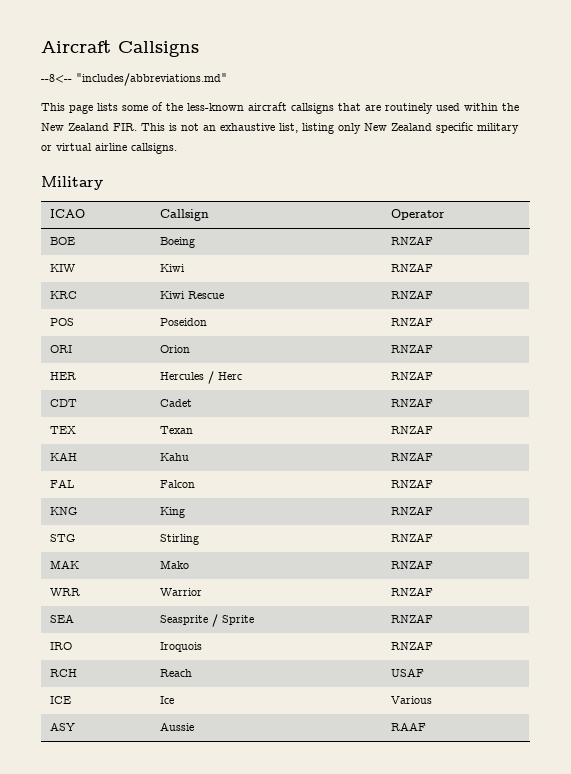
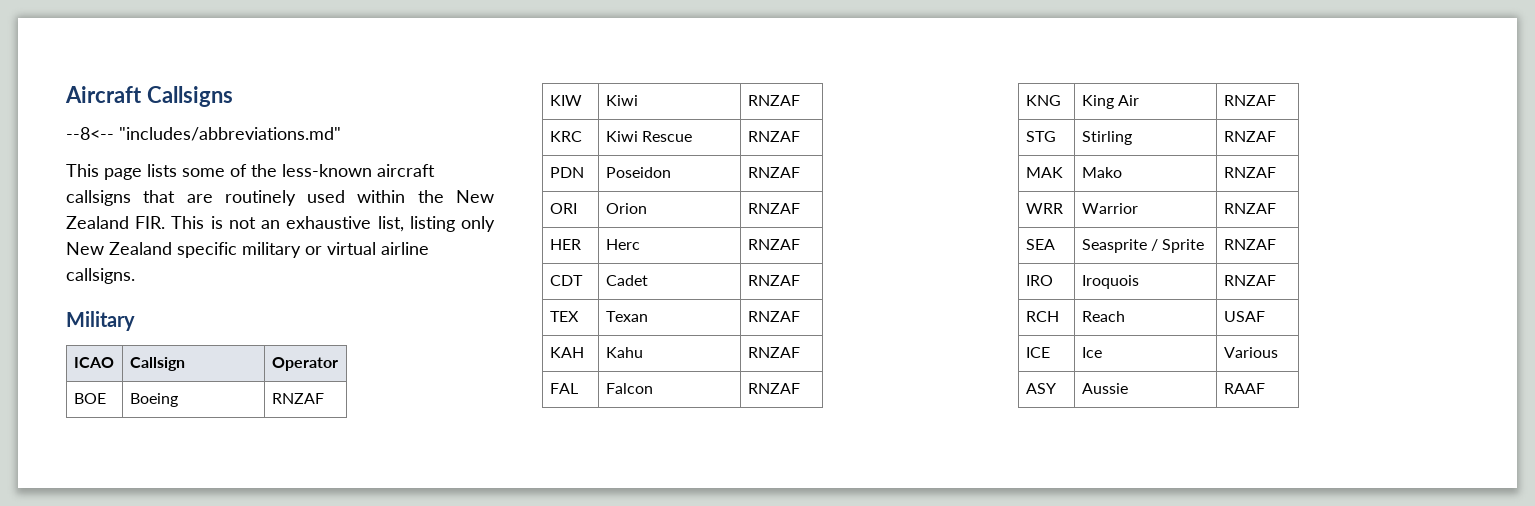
- POS | Poseidon | RNZAF
+ PDN | Poseidon | RNZAF
- HER | Hercules / Herc | RNZAF
+ HER | Herc | RNZAF
- KNG | King | RNZAF
+ KNG | King Air | RNZAF

